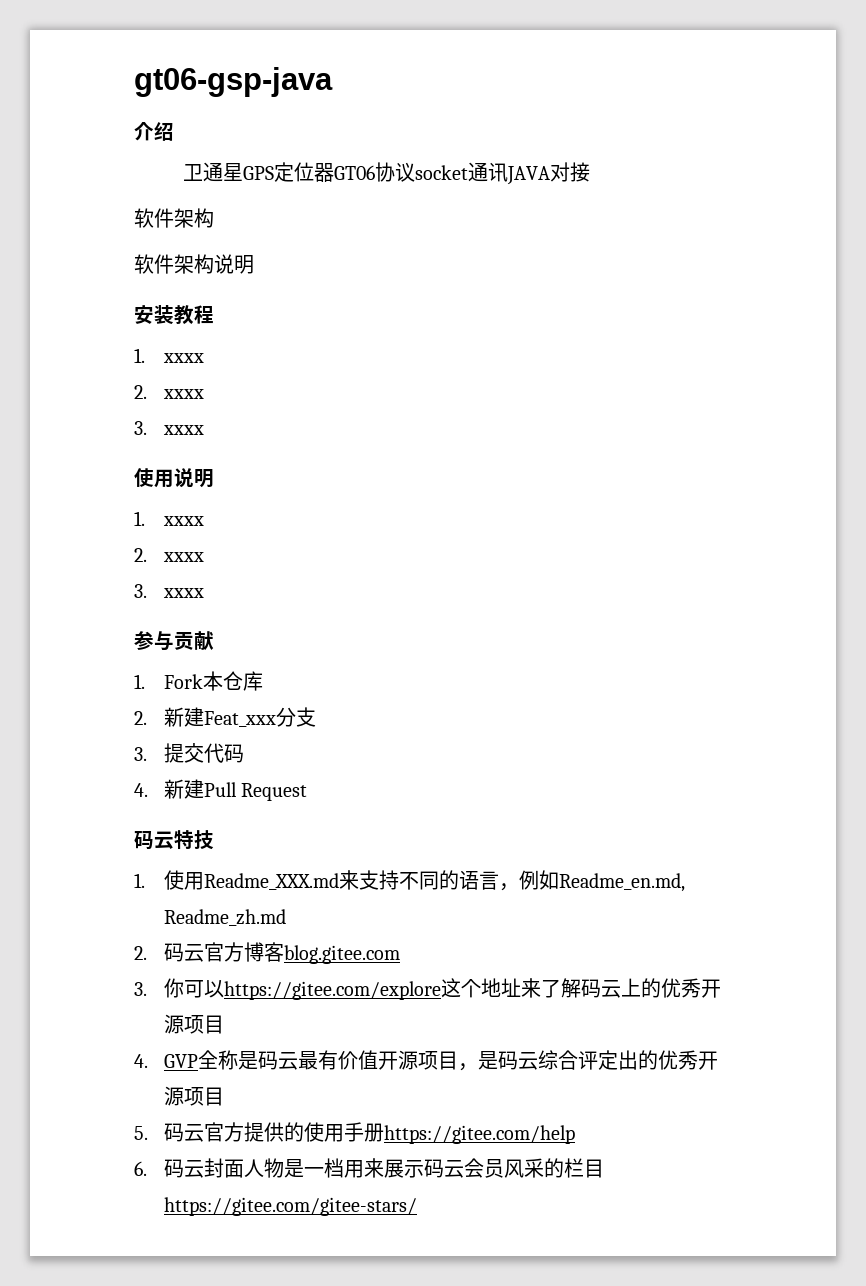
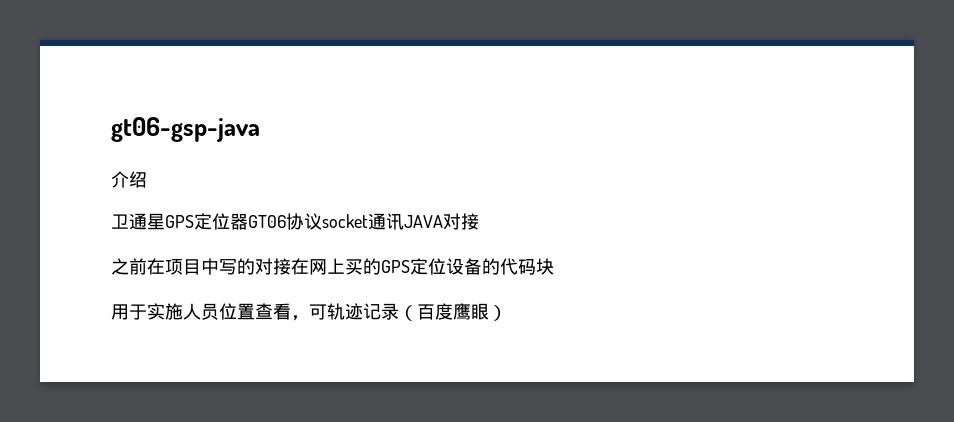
  卫通星GPS定位器GT06协议socket通讯JAVA对接
- 软件架构
- 软件架构说明
- 安装教程
- 1. xxxx
- 2. xxxx
- 3. xxxx
- 使用说明
- 1. xxxx
- 2. xxxx
- 3. xxxx
- 参与贡献
- 1. Fork本仓库
- 2.新建Feat_xxx分支
- 3.提交代码
- 4.新建Pull Request
- 码云特技
- 1.使用Readme_XXX.md来支持不同的语言，例如Readme_en.md, Readme_zh.md
- 2.码云官方博客blog.gitee.com
- 3.你可以https://gitee.com/explore这个地址来了解码云上的优秀开源项目
- 4. GVP全称是码云最有价值开源项目，是码云综合评定出的优秀开源项目
- 5.码云官方提供的使用手册https://gitee.com/help
- 6.码云封面人物是一档用来展示码云会员风采的栏目https://gitee.com/gitee-stars/
+ 之前在项目中写的对接在网上买的GPS定位设备的代码块
+ 用于实施人员位置查看，可轨迹记录（百度鹰眼）

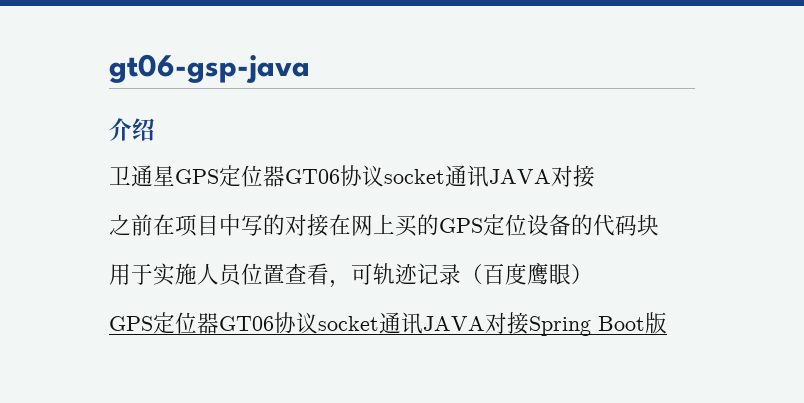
+ GPS定位器GT06协议socket通讯JAVA对接Spring Boot版

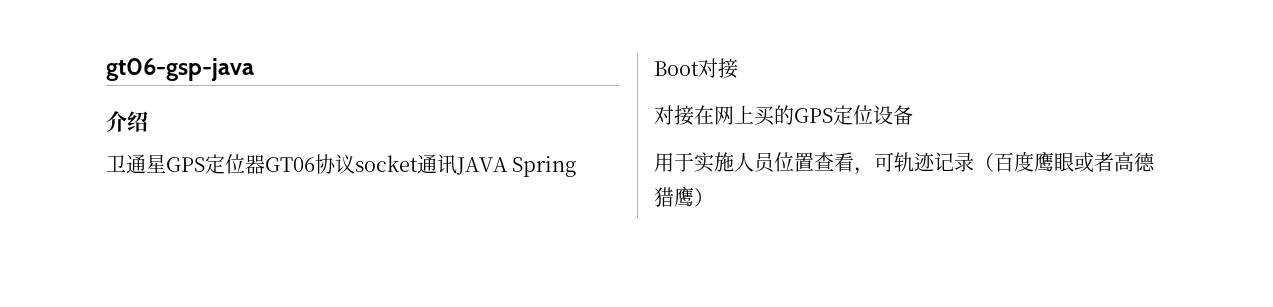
- 卫通星GPS定位器GT06协议socket通讯JAVA对接
+ 卫通星GPS定位器GT06协议socket通讯JAVA Spring Boot对接
- 之前在项目中写的对接在网上买的GPS定位设备的代码块
+ 对接在网上买的GPS定位设备
- 用于实施人员位置查看，可轨迹记录（百度鹰眼）
- GPS定位器GT06协议socket通讯JAVA对接Spring Boot版
+ 用于实施人员位置查看，可轨迹记录（百度鹰眼或者高德猎鹰）

